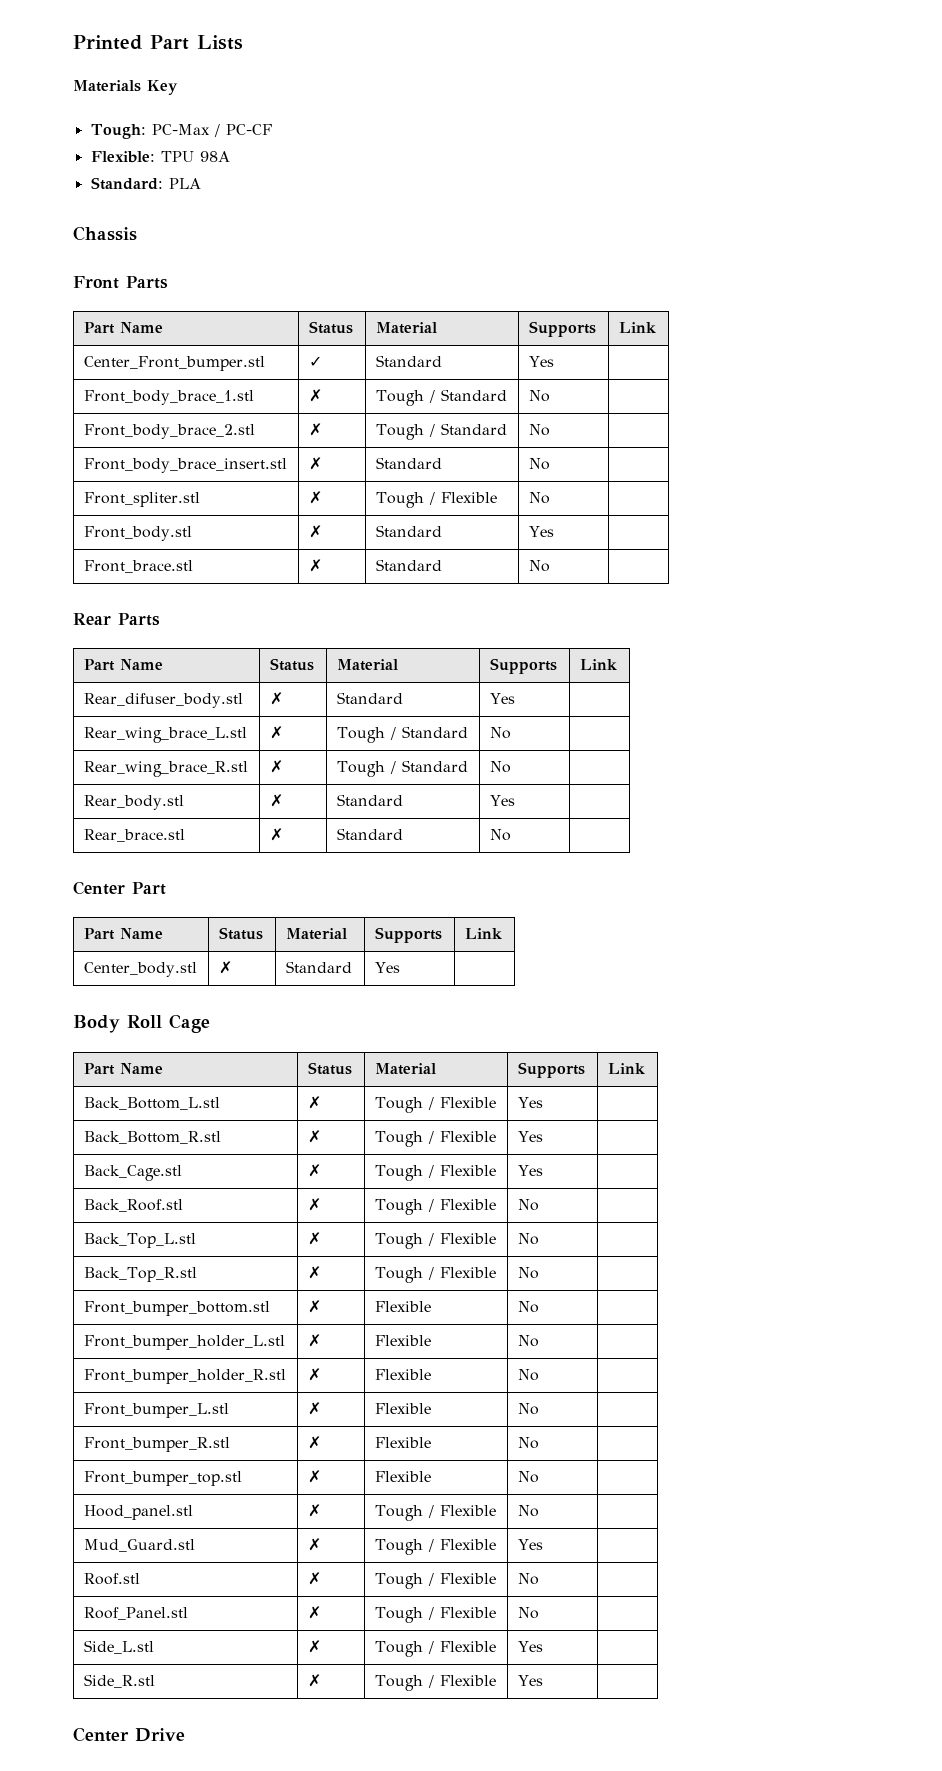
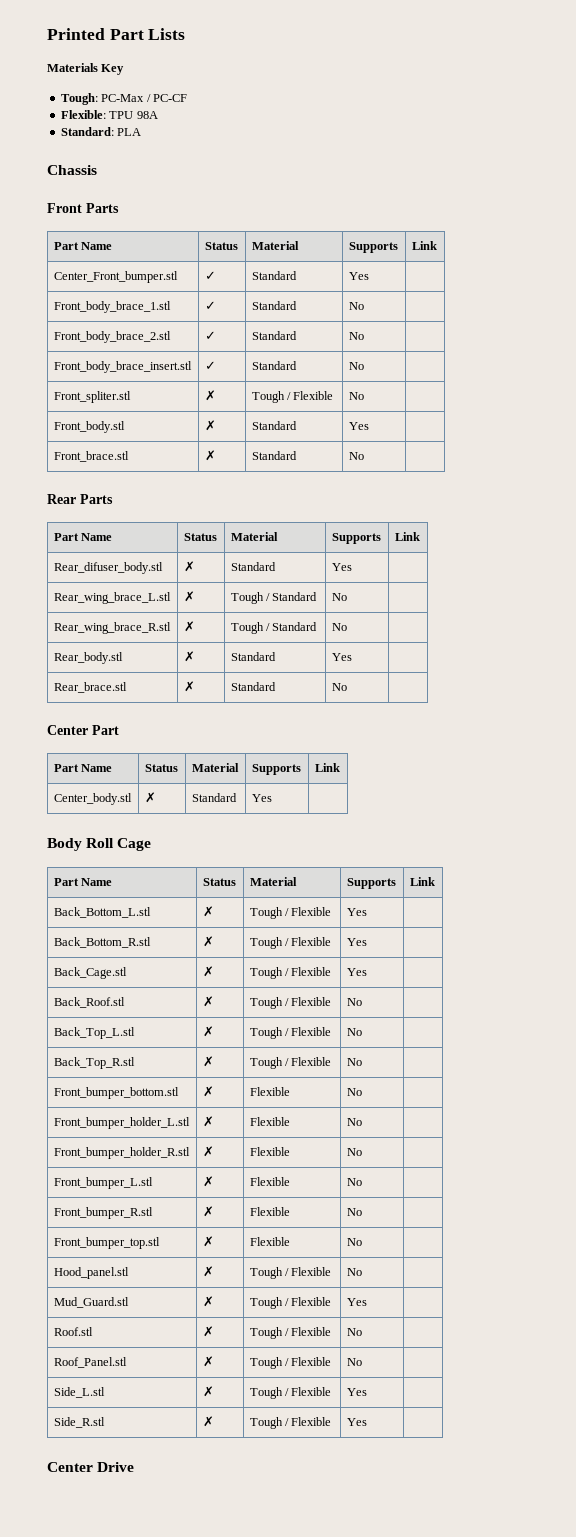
- Front_body_brace_1.stl | ✗ | Tough / Standard | No |
+ Front_body_brace_1.stl | ✓ | Standard | No |
- Front_body_brace_2.stl | ✗ | Tough / Standard | No |
+ Front_body_brace_2.stl | ✓ | Standard | No |
- Front_body_brace_insert.stl | ✗ | Standard | No |
+ Front_body_brace_insert.stl | ✓ | Standard | No |

